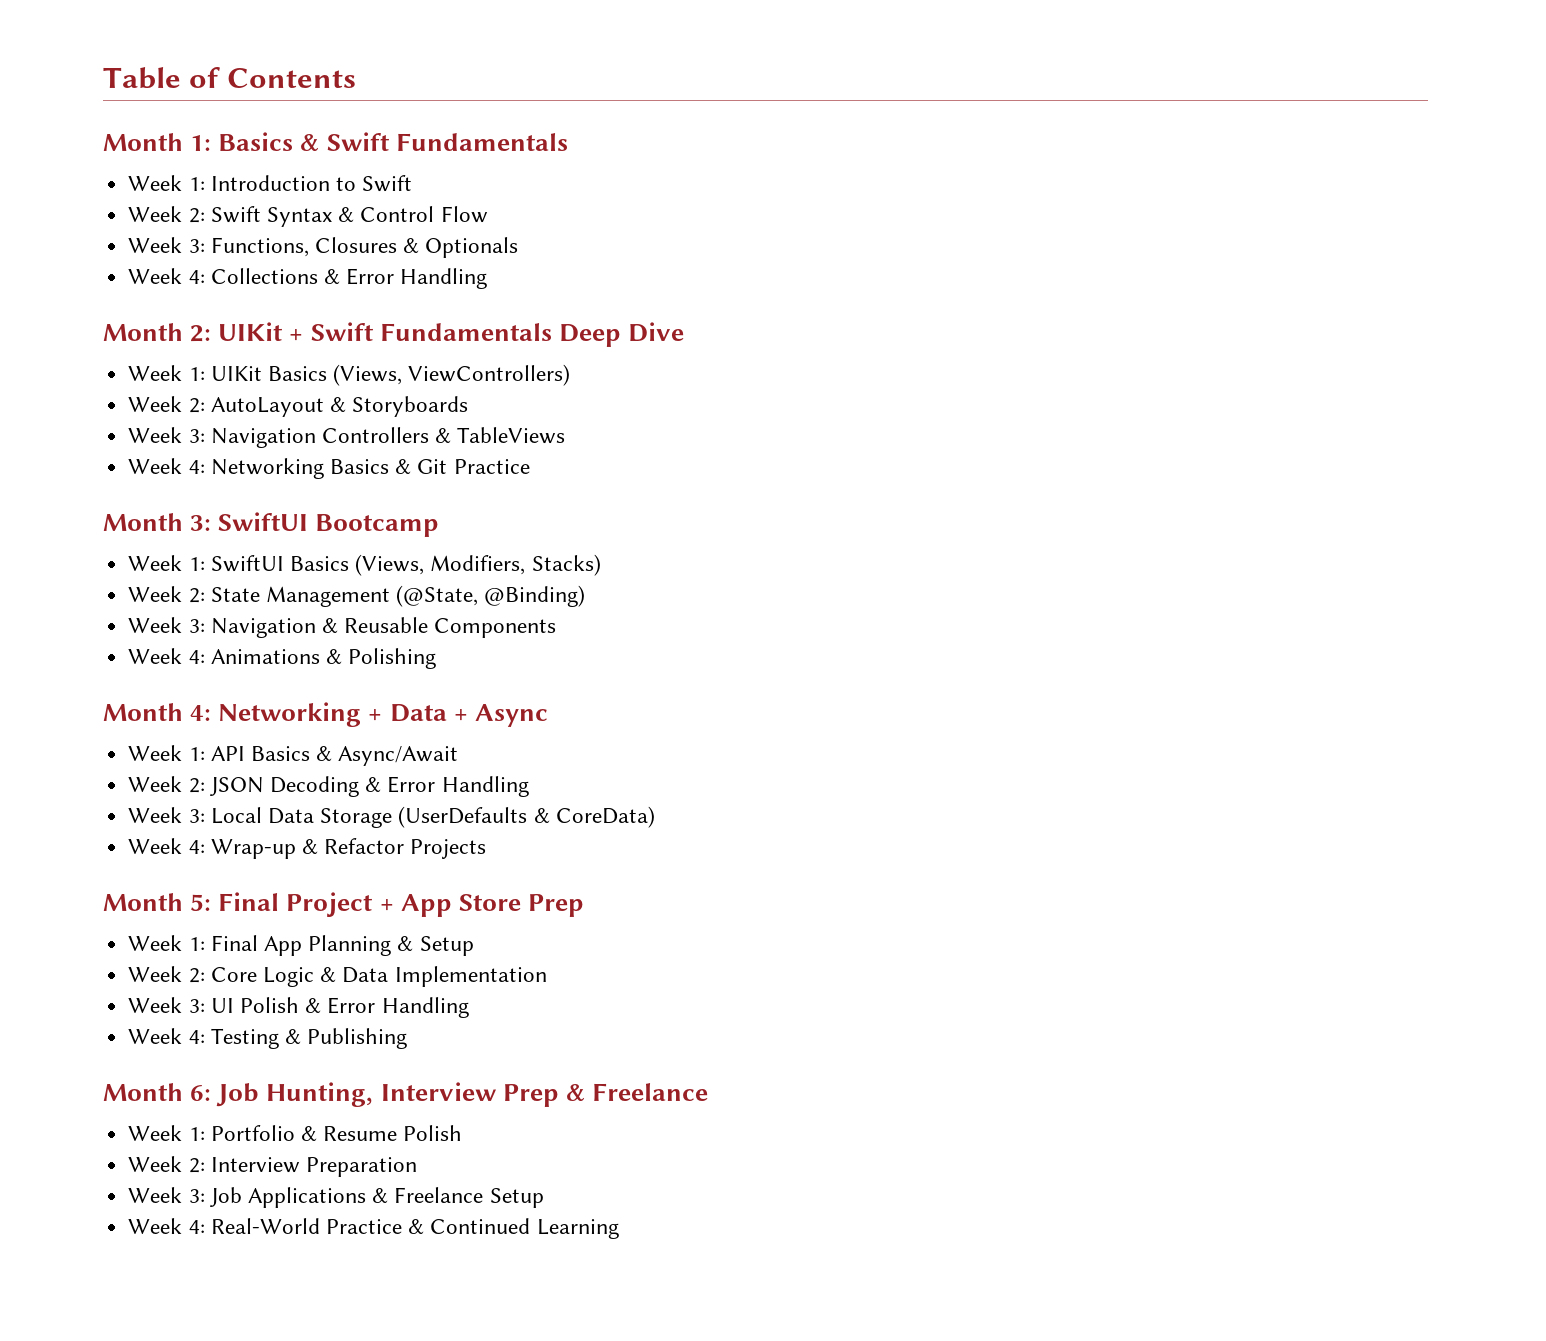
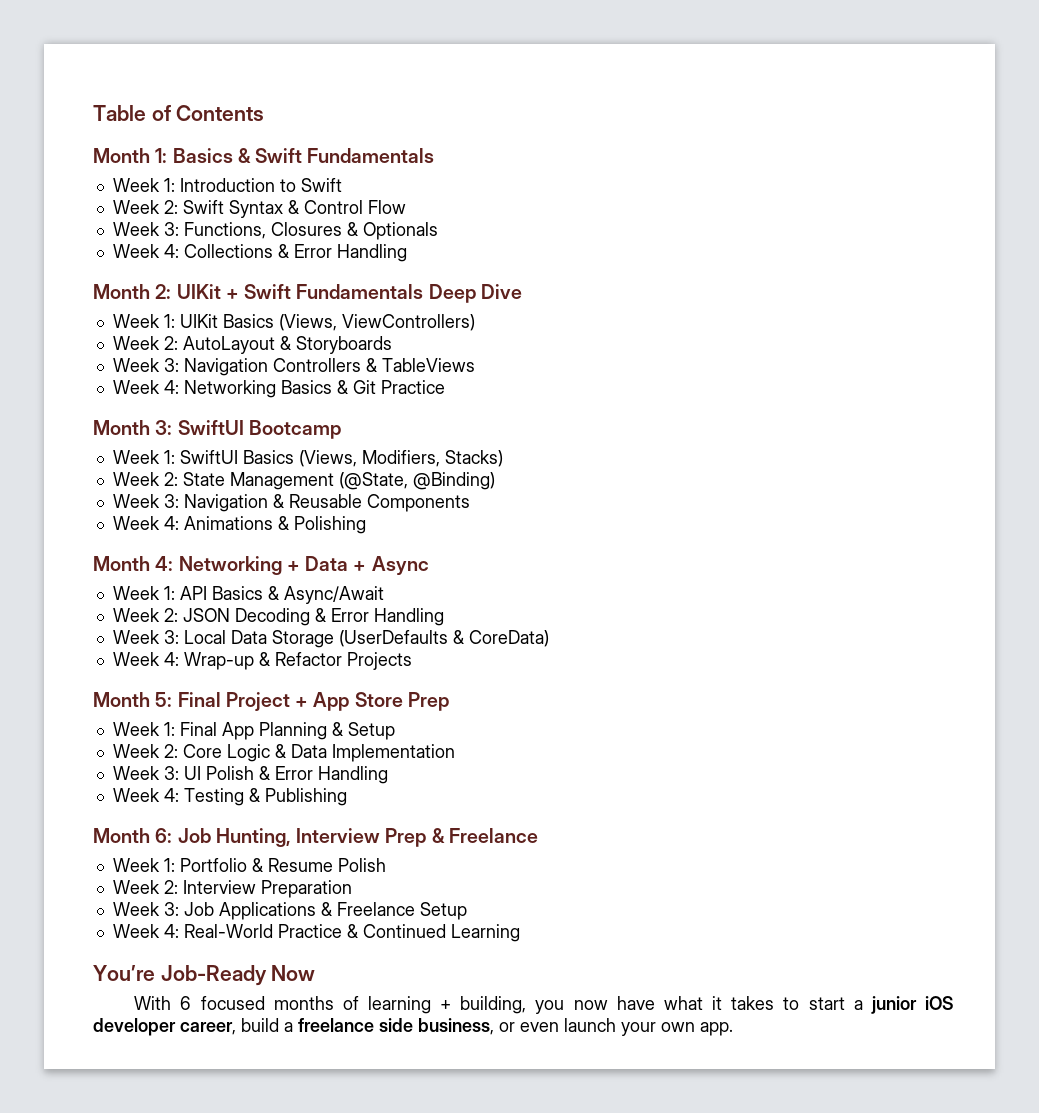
+ You’re Job-Ready Now
+ With 6 focused months of learning + building, you now have what it takes to start a junior iOS developer career, build a freelance side business, or even launch your own app.

